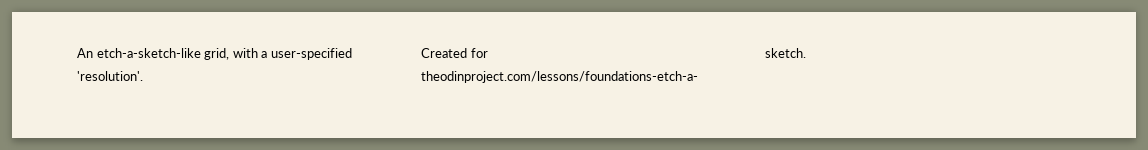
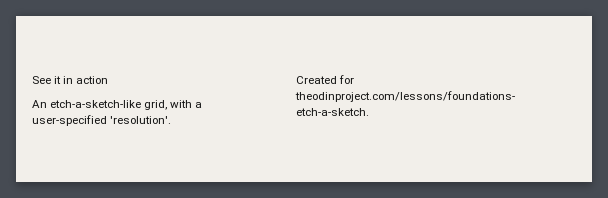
+ See it in action

